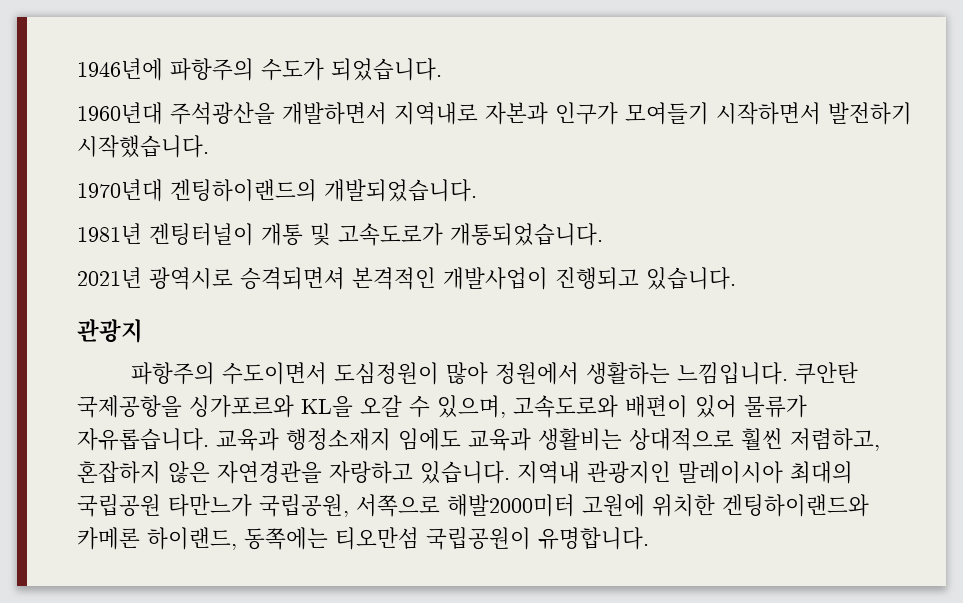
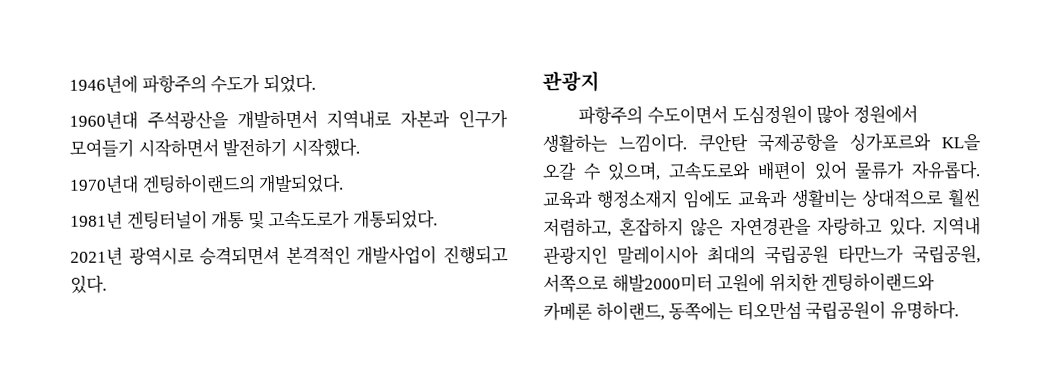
- 1946년에 파항주의 수도가 되었습니다.
+ 1946년에 파항주의 수도가 되었다.
- 1960년대 주석광산을 개발하면서 지역내로 자본과 인구가 모여들기 시작하면서 발전하기 시작했습니다.
+ 1960년대 주석광산을 개발하면서 지역내로 자본과 인구가 모여들기 시작하면서 발전하기 시작했다.
- 1970년대 겐팅하이랜드의 개발되었습니다.
+ 1970년대 겐팅하이랜드의 개발되었다.
- 1981년 겐팅터널이 개통 및 고속도로가 개통되었습니다.
+ 1981년 겐팅터널이 개통 및 고속도로가 개통되었다.
- 2021년 광역시로 승격되면셔 본격적인 개발사업이 진행되고 있습니다.
+ 2021년 광역시로 승격되면셔 본격적인 개발사업이 진행되고 있다.
- 파항주의 수도이면서 도심정원이 많아 정원에서 생활하는 느낌입니다.
+ 파항주의 수도이면서 도심정원이 많아 정원에서 생활하는 느낌이다.
- 쿠안탄 국제공항을 싱가포르와 KL을 오갈 수 있으며, 고속도로와 배편이 있어 물류가 자유롭습니다.
+ 쿠안탄 국제공항을 싱가포르와 KL을 오갈 수 있으며, 고속도로와 배편이 있어 물류가 자유롭다.
- 교육과 행정소재지 임에도 교육과 생활비는 상대적으로 훨씬 저렴하고, 혼잡하지 않은 자연경관을 자랑하고 있습니다.
+ 교육과 행정소재지 임에도 교육과 생활비는 상대적으로 훨씬 저렴하고, 혼잡하지 않은 자연경관을 자랑하고 있다.
- 지역내 관광지인 말레이시아 최대의 국립공원 타만느가 국립공원, 서쪽으로 해발2000미터 고원에 위치한 겐팅하이랜드와 카메론 하이랜드, 동쪽에는 티오만섬 국립공원이 유명합니다.
+ 지역내 관광지인 말레이시아 최대의 국립공원 타만느가 국립공원, 서쪽으로 해발2000미터 고원에 위치한 겐팅하이랜드와 카메론 하이랜드, 동쪽에는 티오만섬 국립공원이 유명하다.

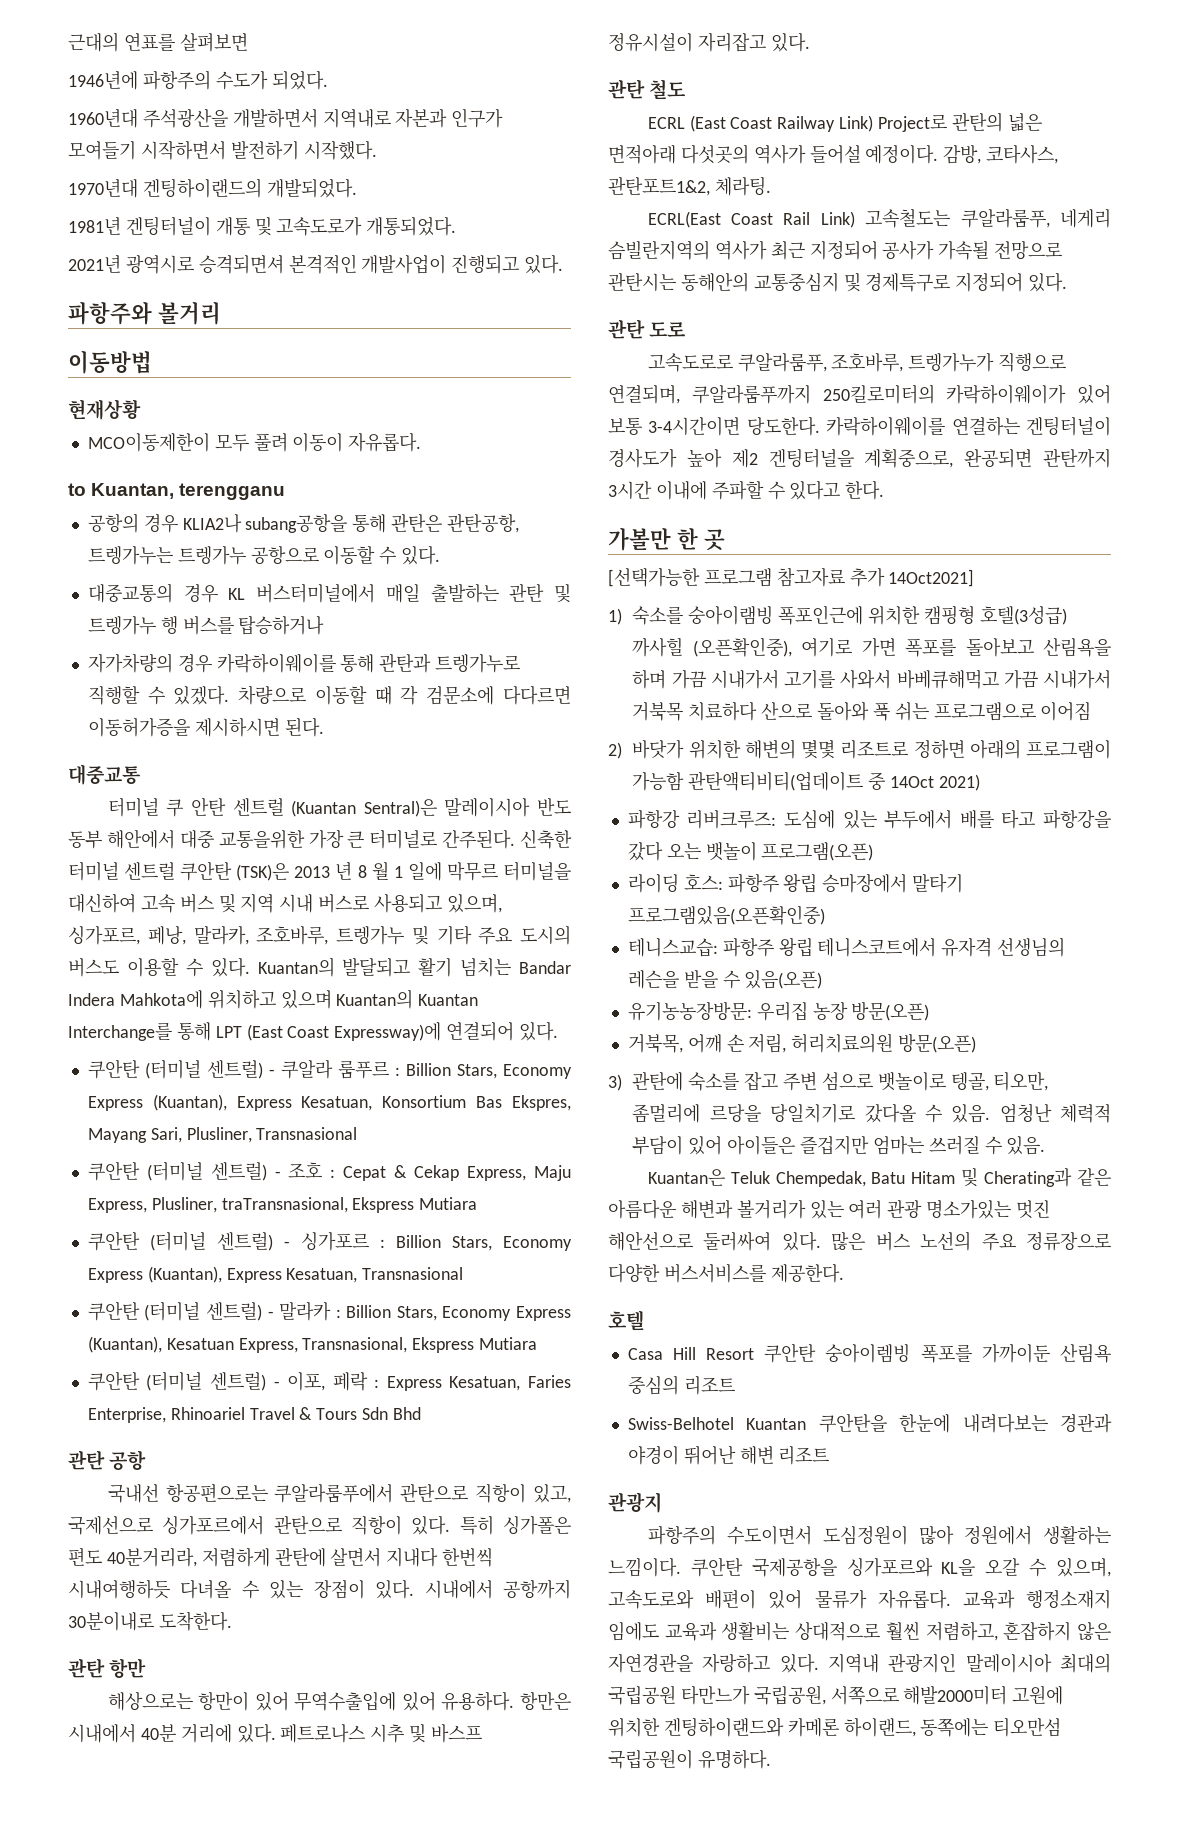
+ 근대의 연표를 살펴보면
+ 파항주와 볼거리
+ 이동방법
+ 현재상황
+ MCO이동제한이 모두 풀려 이동이 자유롭다.
+ to Kuantan, terengganu
+ 공항의 경우 KLIA2나 subang공항을 통해 관탄은 관탄공항, 트렝가누는 트렝가누 공항으로 이동할 수 있다.
+ 대중교통의 경우 KL 버스터미널에서 매일 출발하는 관탄 및 트렝가누 행 버스를 탑승하거나
+ 자가차량의 경우 카락하이웨이를 통해 관탄과 트렝가누로 직행할 수 있겠다. 차량으로 이동할 때 각 검문소에 다다르면 이동허가증을 제시하시면 된다.
+ 대중교통
+ 터미널 쿠 안탄 센트럴 (Kuantan Sentral)은 말레이시아 반도 동부 해안에서 대중 교통을위한 가장 큰 터미널로 간주된다. 신축한 터미널 센트럴 쿠안탄 (TSK)은 2013 년 8 월 1 일에 막무르 터미널을 대신하여 고속 버스 및 지역 시내 버스로 사용되고 있으며, 싱가포르, 페낭, 말라카, 조호바루, 트렝가누 및 기타 주요 도시의 버스도 이용할 수 있다. Kuantan의 발달되고 활기 넘치는 Bandar Indera Mahkota에 위치하고 있으며 Kuantan의 Kuantan Interchange를 통해 LPT (East Coast Expressway)에 연결되어 있다.
+ 쿠안탄 (터미널 센트럴) - 쿠알라 룸푸르 : Billion Stars, Economy Express (Kuantan), Express Kesatuan, Konsortium Bas Ekspres, Mayang Sari, Plusliner, Transnasional
+ 쿠안탄 (터미널 센트럴) - 조호 : Cepat & Cekap Express, Maju Express, Plusliner, traTransnasional, Ekspress Mutiara
+ 쿠안탄 (터미널 센트럴) - 싱가포르 : Billion Stars, Economy Express (Kuantan), Express Kesatuan, Transnasional
+ 쿠안탄 (터미널 센트럴) - 말라카 : Billion Stars, Economy Express (Kuantan), Kesatuan Express, Transnasional, Ekspress Mutiara
+ 쿠안탄 (터미널 센트럴) - 이포, 페락 : Express Kesatuan, Faries Enterprise, Rhinoariel Travel & Tours Sdn Bhd
+ 관탄 공항
+ 국내선 항공편으로는 쿠알라룸푸에서 관탄으로 직항이 있고, 국제선으로 싱가포르에서 관탄으로 직항이 있다. 특히 싱가폴은 편도 40분거리라, 저렴하게 관탄에 살면서 지내다 한번씩 시내여행하듯 다녀올 수 있는 장점이 있다. 시내에서 공항까지 30분이내로 도착한다.
+ 관탄 항만
+ 해상으로는 항만이 있어 무역수출입에 있어 유용하다. 항만은 시내에서 40분 거리에 있다. 페트로나스 시추 및 바스프 정유시설이 자리잡고 있다.
+ 관탄 철도
+ ECRL (East Coast Railway Link) Project로 관탄의 넓은 면적아래 다섯곳의 역사가 들어설 예정이다. 감방, 코타사스, 관탄포트1&2, 체라팅.
+ ECRL(East Coast Rail Link) 고속철도는 쿠알라룸푸, 네게리 슴빌란지역의 역사가 최근 지정되어 공사가 가속될 전망으로 관탄시는 동해안의 교통중심지 및 경제특구로 지정되어 있다.
+ 관탄 도로
+ 고속도로로 쿠알라룸푸, 조호바루, 트렝가누가 직행으로 연결되며, 쿠알라룸푸까지 250킬로미터의 카락하이웨이가 있어 보통 3-4시간이면 당도한다. 카락하이웨이를 연결하는 겐팅터널이 경사도가 높아 제2 겐팅터널을 계획중으로, 완공되면 관탄까지 3시간 이내에 주파할 수 있다고 한다.
+ 가볼만 한 곳
+ [선택가능한 프로그램 참고자료 추가 14Oct2021]
+ 1) 숙소를 숭아이램빙 폭포인근에 위치한 캠핑형 호텔(3성급) 까사힐 (오픈확인중), 여기로 가면 폭포를 돌아보고 산림욕을 하며 가끔 시내가서 고기를 사와서 바베큐해먹고 가끔 시내가서 거북목 치료하다 산으로 돌아와 푹 쉬는 프로그램으로 이어짐
+ 2) 바닷가 위치한 해변의 몇몇 리조트로 정하면 아래의 프로그램이 가능함 관탄액티비티(업데이트 중 14Oct 2021)
+ 파항강 리버크루즈: 도심에 있는 부두에서 배를 타고 파항강을 갔다 오는 뱃놀이 프로그램(오픈)
+ 라이딩 호스: 파항주 왕립 승마장에서 말타기 프로그램있음(오픈확인중)
+ 테니스교습: 파항주 왕립 테니스코트에서 유자격 선생님의 레슨을 받을 수 있음(오픈)
+ 유기농농장방문: 우리집 농장 방문(오픈)
+ 거북목, 어깨 손 저림, 허리치료의원 방문(오픈)
+ 3) 관탄에 숙소를 잡고 주변 섬으로 뱃놀이로 텡골, 티오만, 좀멀리에 르당을 당일치기로 갔다올 수 있음. 엄청난 체력적 부담이 있어 아이들은 즐겁지만 엄마는 쓰러질 수 있음.
+ Kuantan은 Teluk Chempedak, Batu Hitam 및 Cherating과 같은 아름다운 해변과 볼거리가 있는 여러 관광 명소가있는 멋진 해안선으로 둘러싸여 있다. 많은 버스 노선의 주요 정류장으로 다양한 버스서비스를 제공한다.
+ 호텔
+ Casa Hill Resort 쿠안탄 숭아이렘빙 폭포를 가까이둔 산림욕 중심의 리조트
+ Swiss-Belhotel Kuantan 쿠안탄을 한눈에 내려다보는 경관과 야경이 뛰어난 해변 리조트

